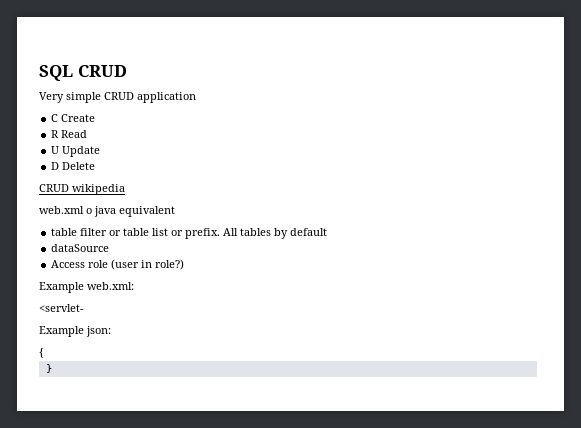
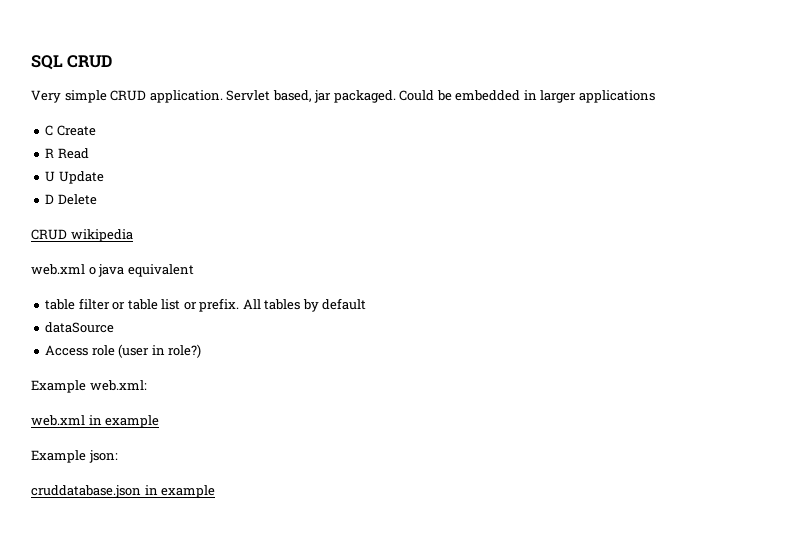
- Very simple CRUD application
+ Very simple CRUD application. Servlet based, jar packaged. Could be embedded in larger applications
- <servlet-
+ web.xml in example
- {
- }
+ cruddatabase.json in example

